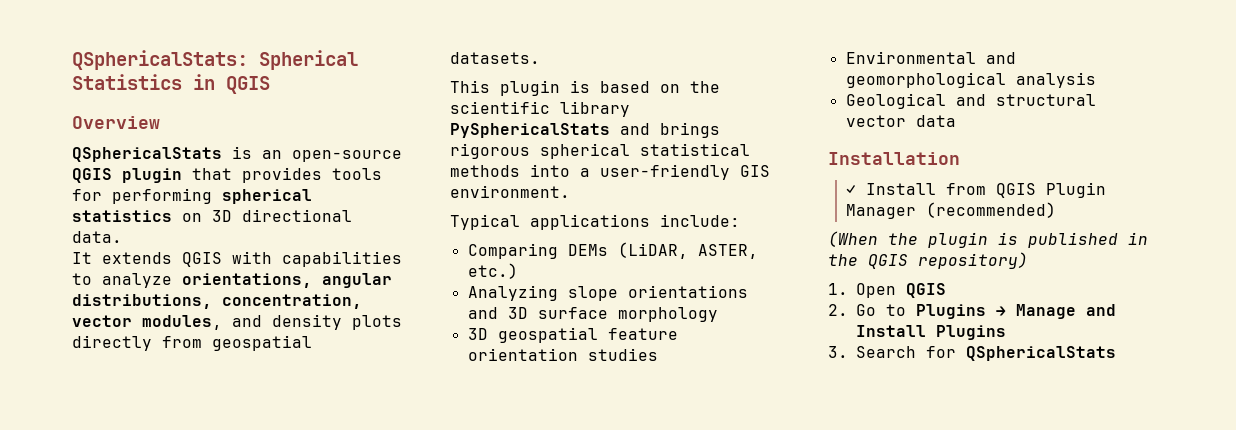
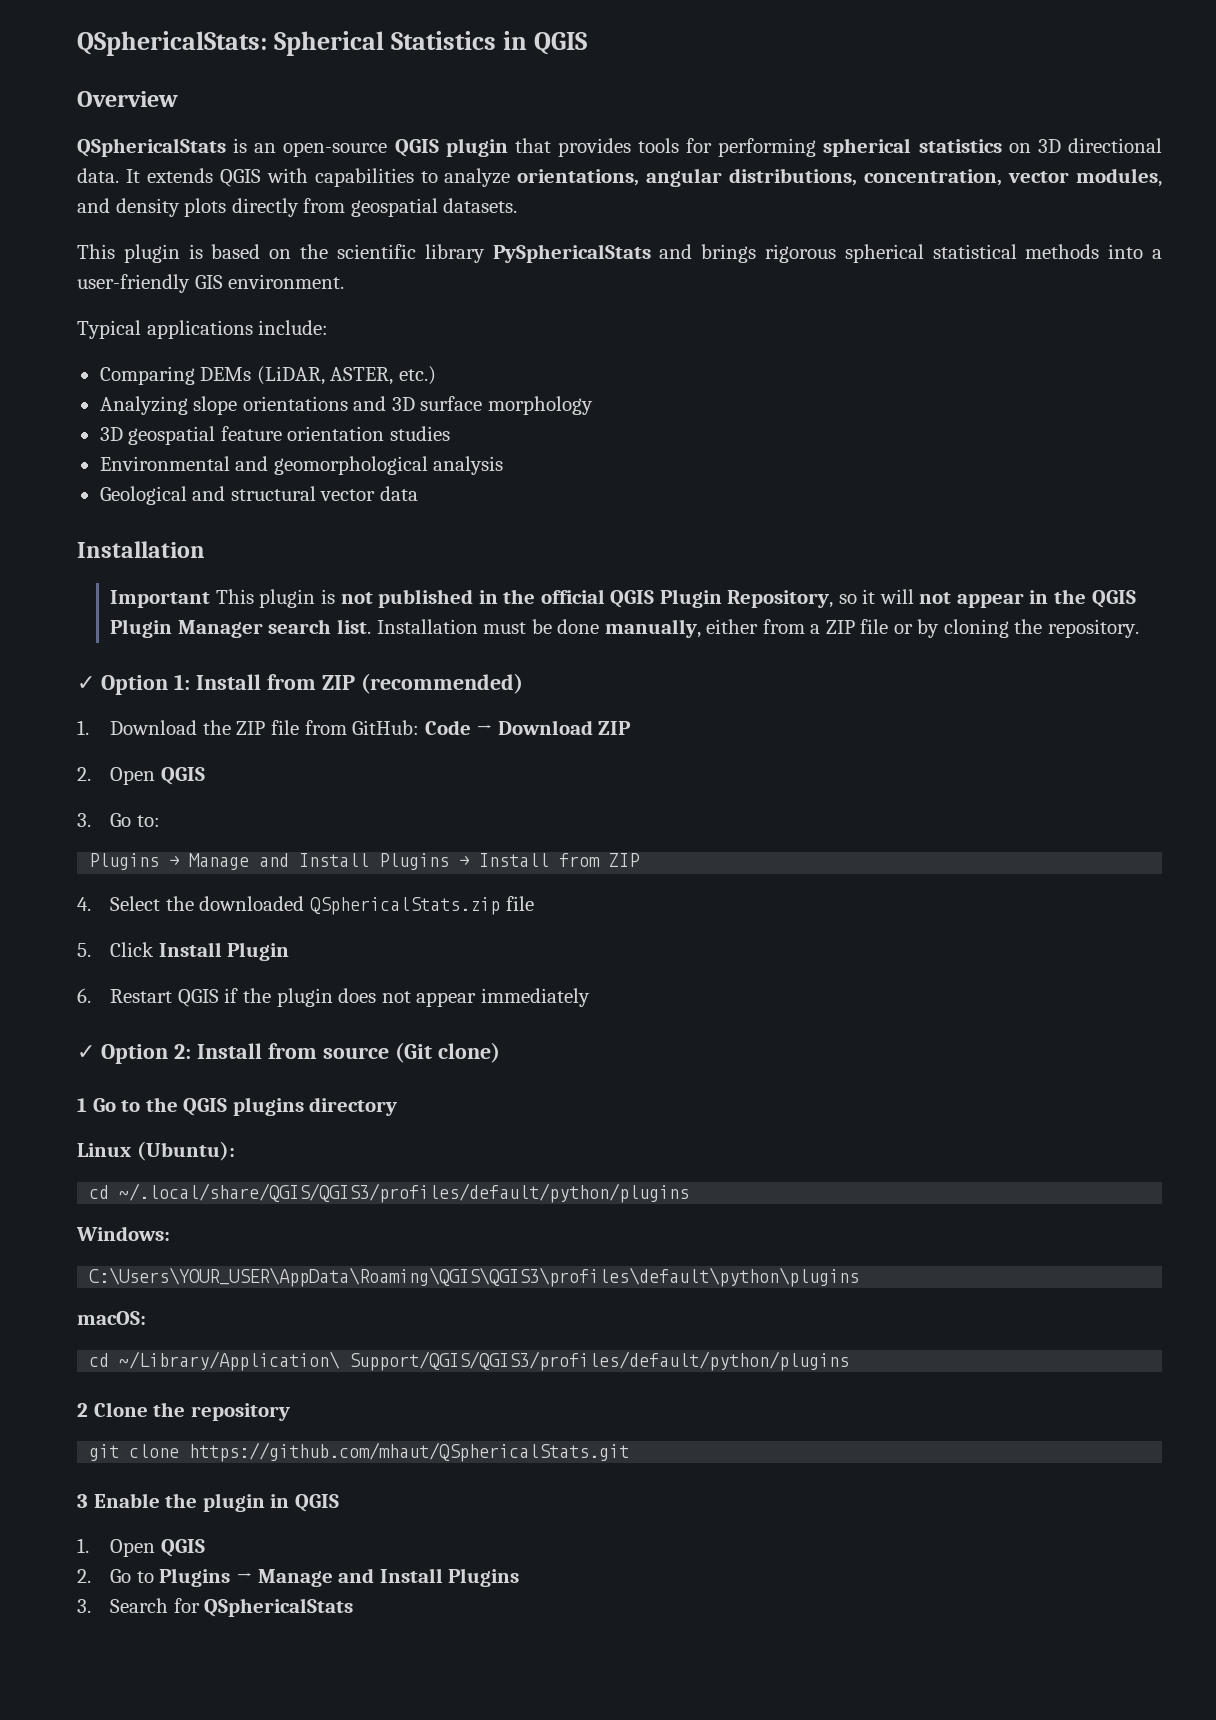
- QSphericalStats is an open-source QGIS plugin that provides tools for performing spherical statistics on 3D directional data.
- It extends QGIS with capabilities to analyze orientations, angular distributions, concentration, vector modules, and density plots directly from geospatial datasets.
+ QSphericalStats is an open-source QGIS plugin that provides tools for performing spherical statistics on 3D directional data. It extends QGIS with capabilities to analyze orientations, angular distributions, concentration, vector modules, and density plots directly from geospatial datasets.
- ✓ Install from QGIS Plugin Manager (recommended)
- (When the plugin is published in the QGIS repository)
+ Important This plugin is not published in the official QGIS Plugin Repository, so it will not appear in the QGIS Plugin Manager search list. Installation must be done manually, either from a ZIP file or by cloning the repository.
+ ✓ Option 1: Install from ZIP (recommended)
+ 1. Download the ZIP file from GitHub: Code → Download ZIP
+ 2. Open QGIS
+ 3. Go to:
+ Plugins → Manage and Install Plugins → Install from ZIP
+ 4. Select the downloaded QSphericalStats.zip file
+ 5. Click Install Plugin
+ 6. Restart QGIS if the plugin does not appear immediately
+ ✓ Option 2: Install from source (Git clone)
+ 1 Go to the QGIS plugins directory
+ Linux (Ubuntu):
+ cd ~/.local/share/QGIS/QGIS3/profiles/default/python/plugins
+ Windows:
+ C:\Users\YOUR_USER\AppData\Roaming\QGIS\QGIS3\profiles\default\python\plugins
+ macOS:
+ cd ~/Library/Application\ Support/QGIS/QGIS3/profiles/default/python/plugins
+ 2 Clone the repository
+ git clone https://github.com/mhaut/QSphericalStats.git
+ 3 Enable the plugin in QGIS

